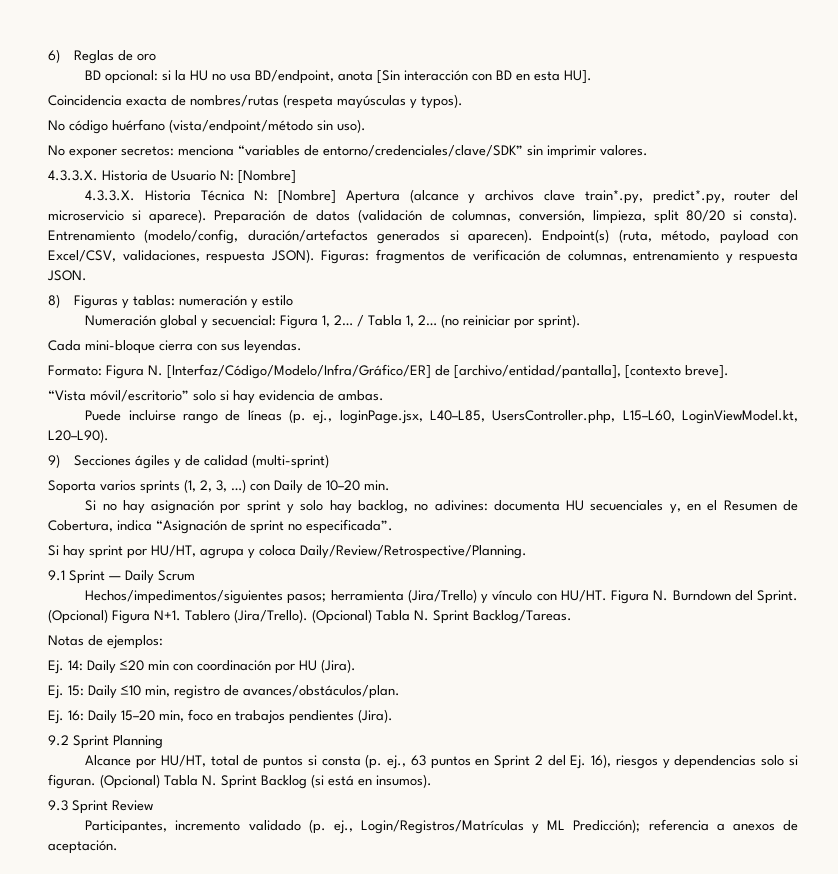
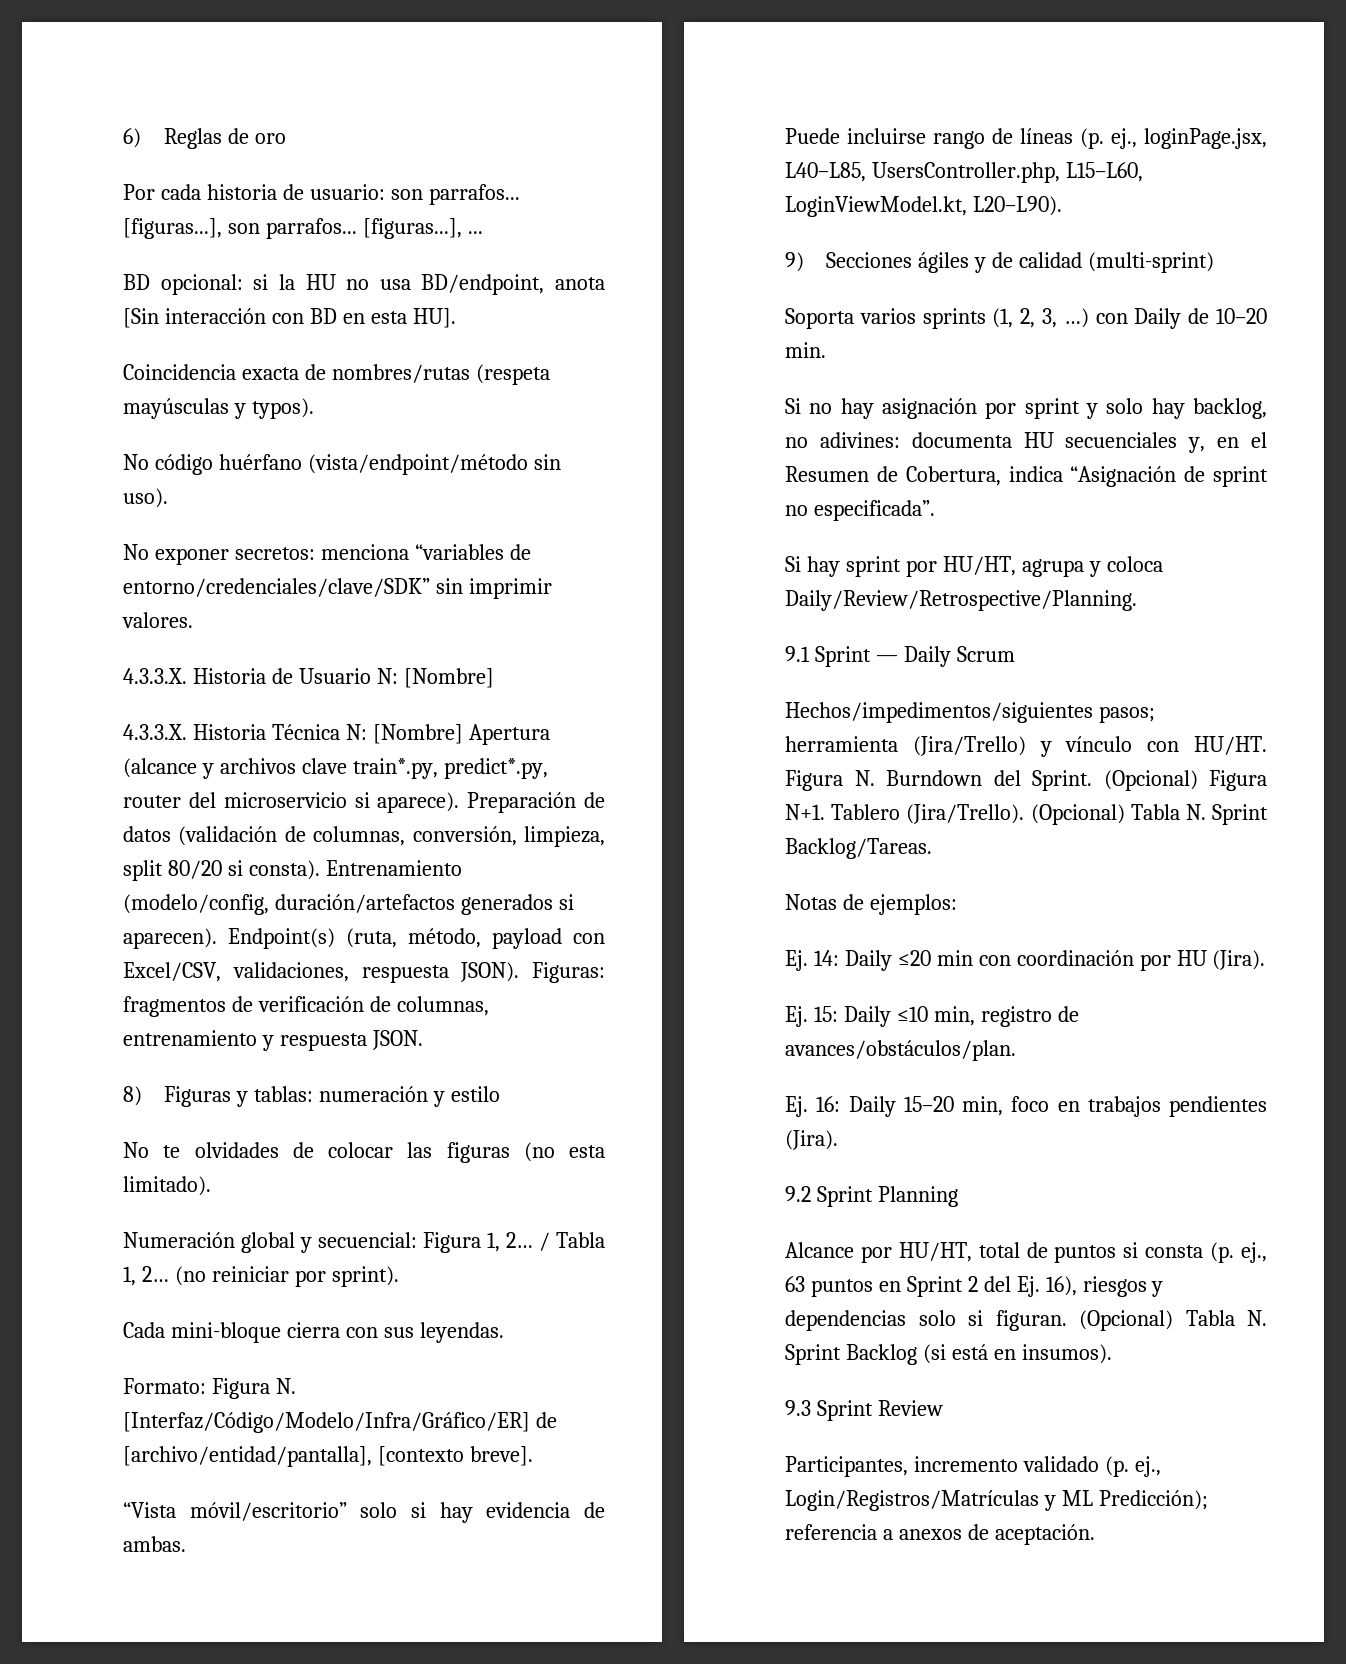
+ Por cada historia de usuario: son parrafos... [figuras...], son parrafos... [figuras...], ...
+ No te olvidades de colocar las figuras (no esta limitado).

